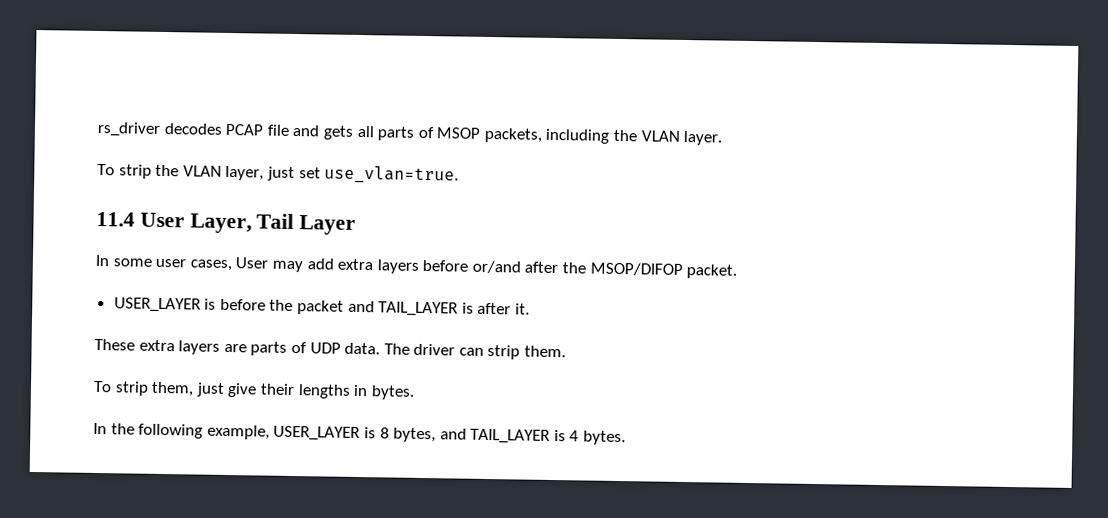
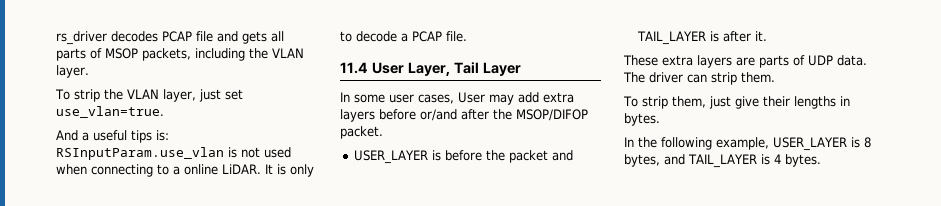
+ And a useful tips is: RSInputParam.use_vlan is not used when connecting to a online LiDAR. It is only to decode a PCAP file.

